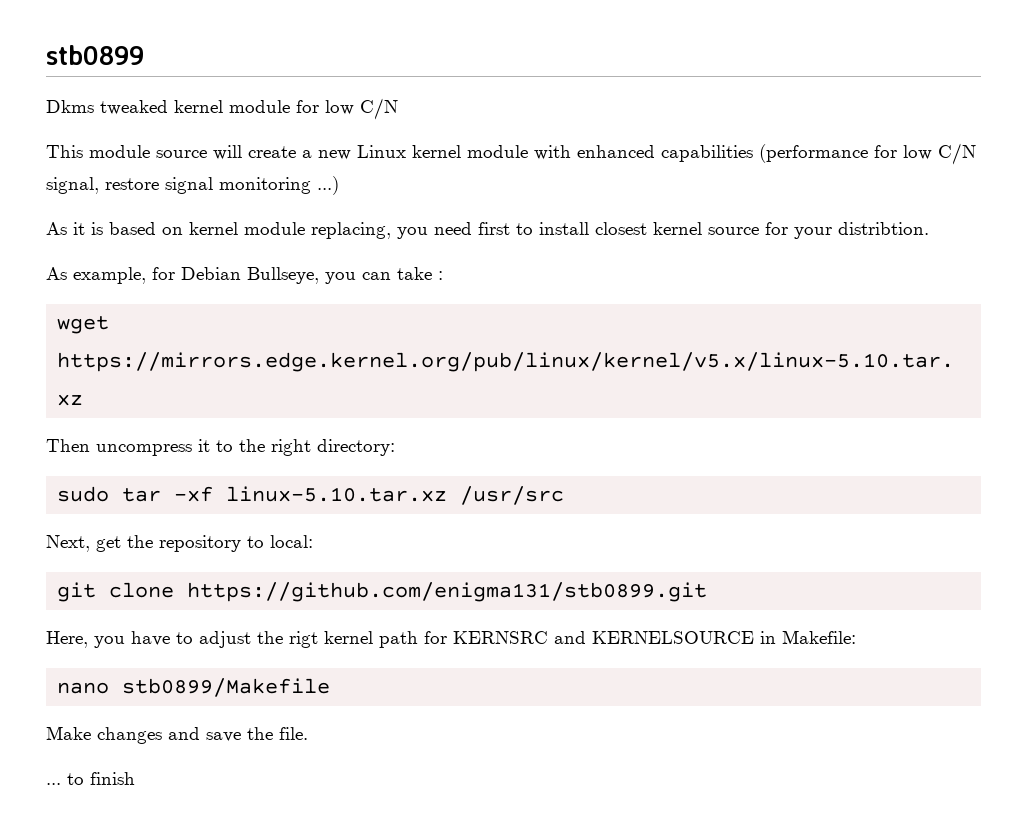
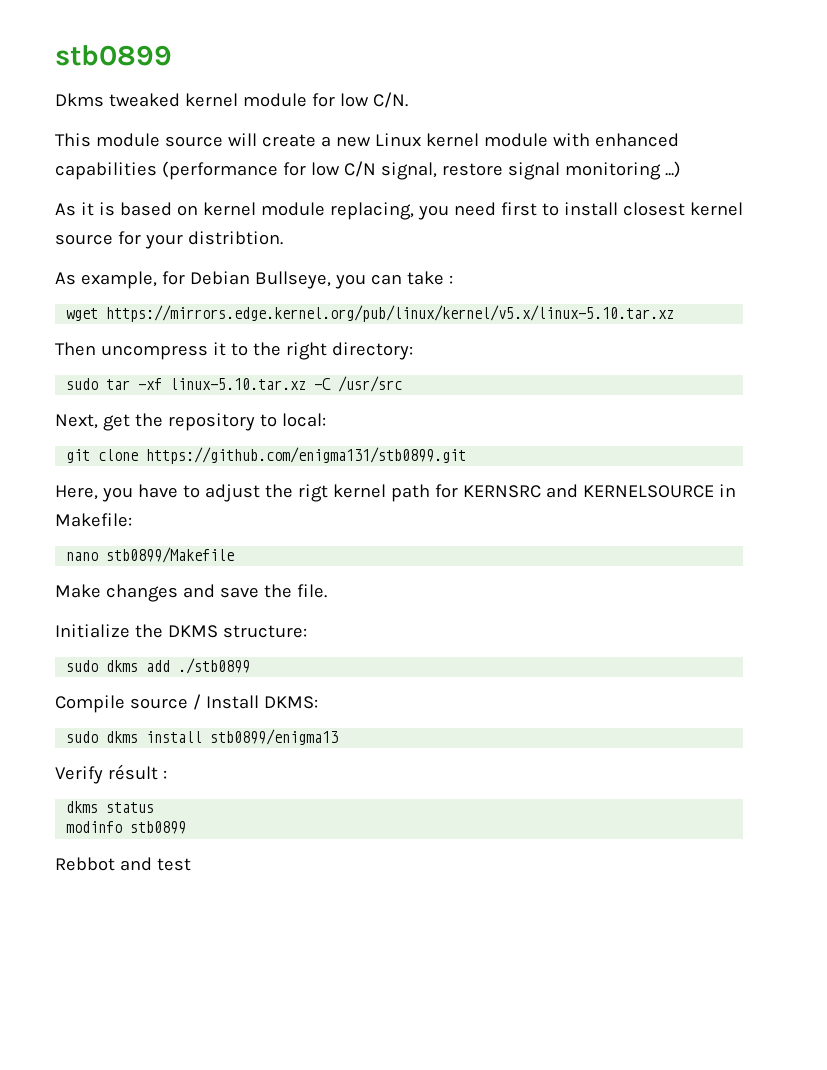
- Dkms tweaked kernel module for low C/N
+ Dkms tweaked kernel module for low C/N.
- sudo tar -xf linux-5.10.tar.xz /usr/src
+ sudo tar -xf linux-5.10.tar.xz -C /usr/src
- ... to finish
+ Initialize the DKMS structure:
+ sudo dkms add ./stb0899
+ Compile source / Install DKMS:
+ sudo dkms install stb0899/enigma13
+ Verify résult :
+ dkms status
+ modinfo stb0899
+ Rebbot and test

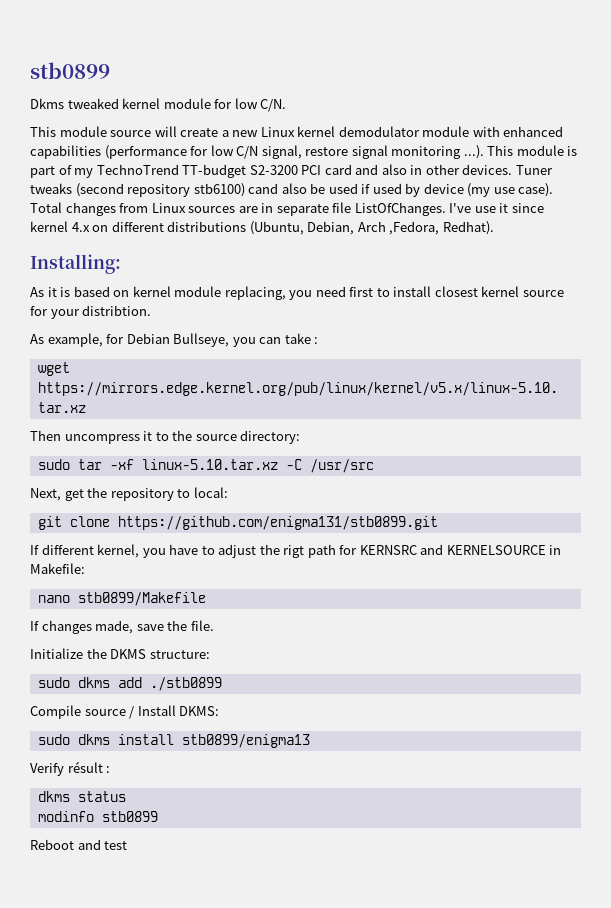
- This module source will create a new Linux kernel module with enhanced capabilities (performance for low C/N signal, restore signal monitoring ...)
+ This module source will create a new Linux kernel demodulator module with enhanced capabilities (performance for low C/N signal, restore signal monitoring ...). This module is part of my TechnoTrend TT-budget S2-3200 PCI card and also in other devices. Tuner tweaks (second repository stb6100) cand also be used if used by device (my use case). Total changes from Linux sources are in separate file ListOfChanges. I've use it since kernel 4.x on different distributions (Ubuntu, Debian, Arch ,Fedora, Redhat).
+ Installing:
- Then uncompress it to the right directory:
+ Then uncompress it to the source directory:
- Here, you have to adjust the rigt kernel path for KERNSRC and KERNELSOURCE in Makefile:
+ If different kernel, you have to adjust the rigt path for KERNSRC and KERNELSOURCE in Makefile:
- Make changes and save the file.
+ If changes made, save the file.
- Rebbot and test
+ Reboot and test

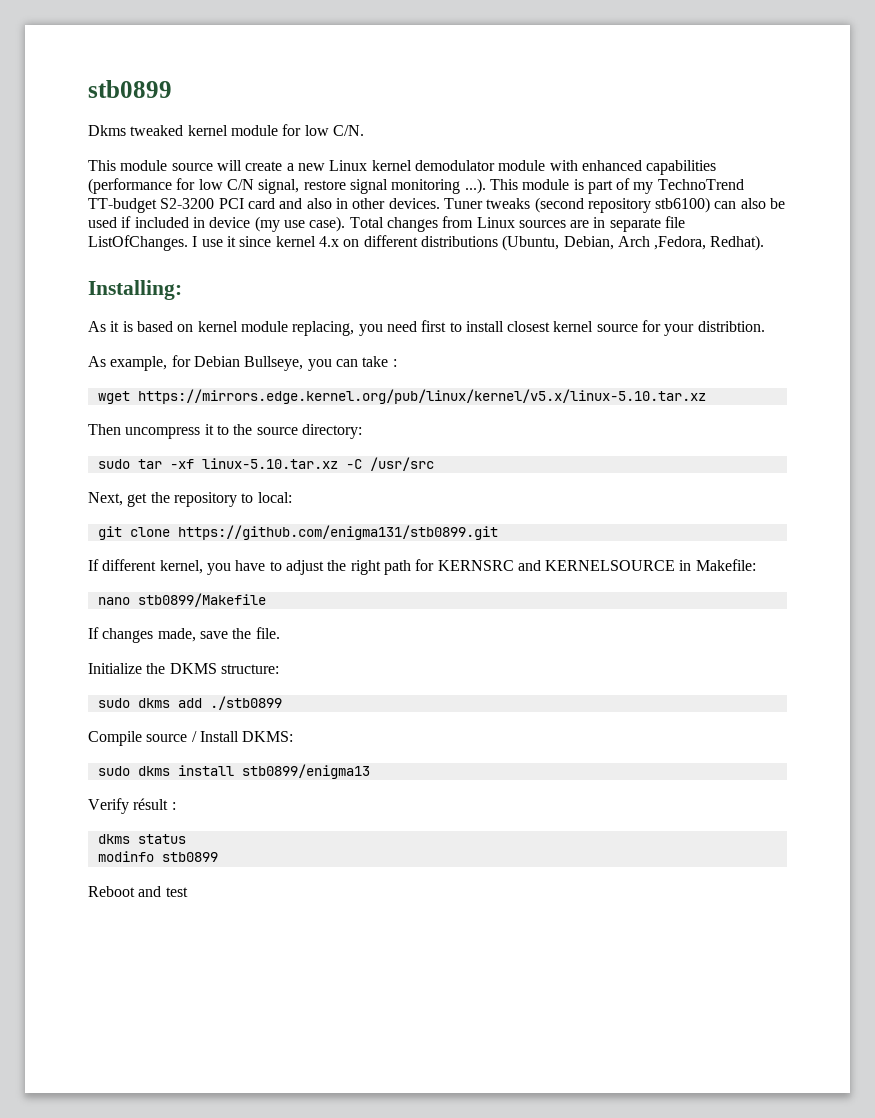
- Tuner tweaks (second repository stb6100) cand also be used if used by device (my use case).
+ Tuner tweaks (second repository stb6100) can also be used if included in device (my use case).
- I've use it since kernel 4.x on different distributions (Ubuntu, Debian, Arch ,Fedora, Redhat).
+ I use it since kernel 4.x on different distributions (Ubuntu, Debian, Arch ,Fedora, Redhat).
- If different kernel, you have to adjust the rigt path for KERNSRC and KERNELSOURCE in Makefile:
+ If different kernel, you have to adjust the right path for KERNSRC and KERNELSOURCE in Makefile:

